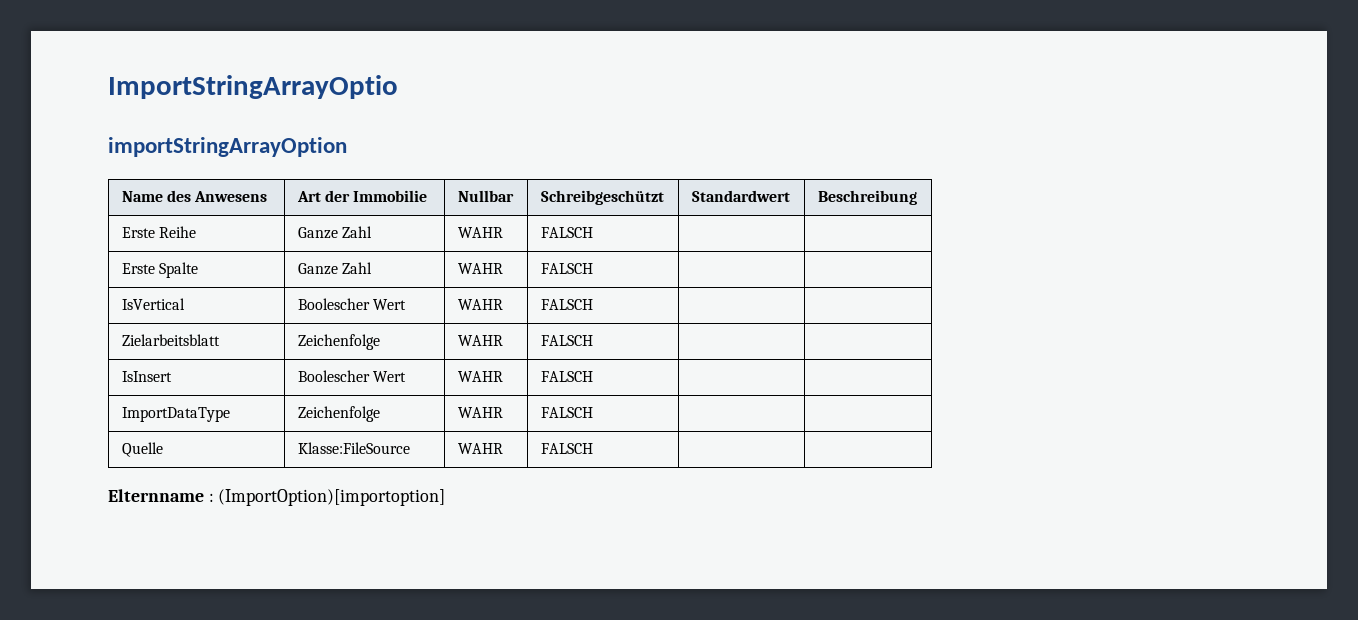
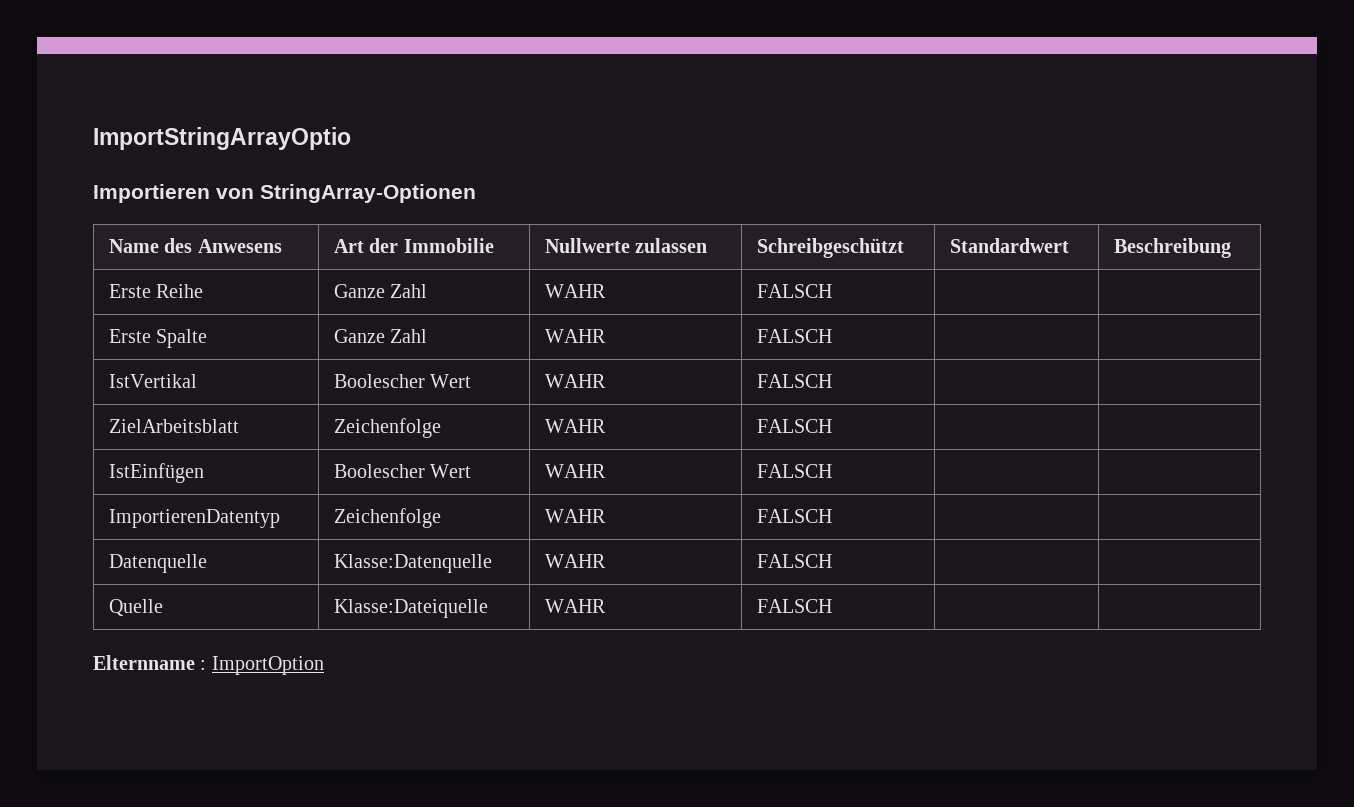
- importStringArrayOption
+ Importieren von StringArray-Optionen
- Name des Anwesens | Art der Immobilie | Nullbar | Schreibgeschützt | Standardwert | Beschreibung
+ Name des Anwesens | Art der Immobilie | Nullwerte zulassen | Schreibgeschützt | Standardwert | Beschreibung
- IsVertical | Boolescher Wert | WAHR | FALSCH | |
- Zielarbeitsblatt | Zeichenfolge | WAHR | FALSCH | |
- IsInsert | Boolescher Wert | WAHR | FALSCH | |
- ImportDataType | Zeichenfolge | WAHR | FALSCH | |
+ IstVertikal | Boolescher Wert | WAHR | FALSCH | |
+ ZielArbeitsblatt | Zeichenfolge | WAHR | FALSCH | |
+ IstEinfügen | Boolescher Wert | WAHR | FALSCH | |
+ ImportierenDatentyp | Zeichenfolge | WAHR | FALSCH | |
+ Datenquelle | Klasse:Datenquelle | WAHR | FALSCH | |
- Quelle | Klasse:FileSource | WAHR | FALSCH | |
+ Quelle | Klasse:Dateiquelle | WAHR | FALSCH | |
- Elternname : (ImportOption)[importoption]
+ Elternname : ImportOption

